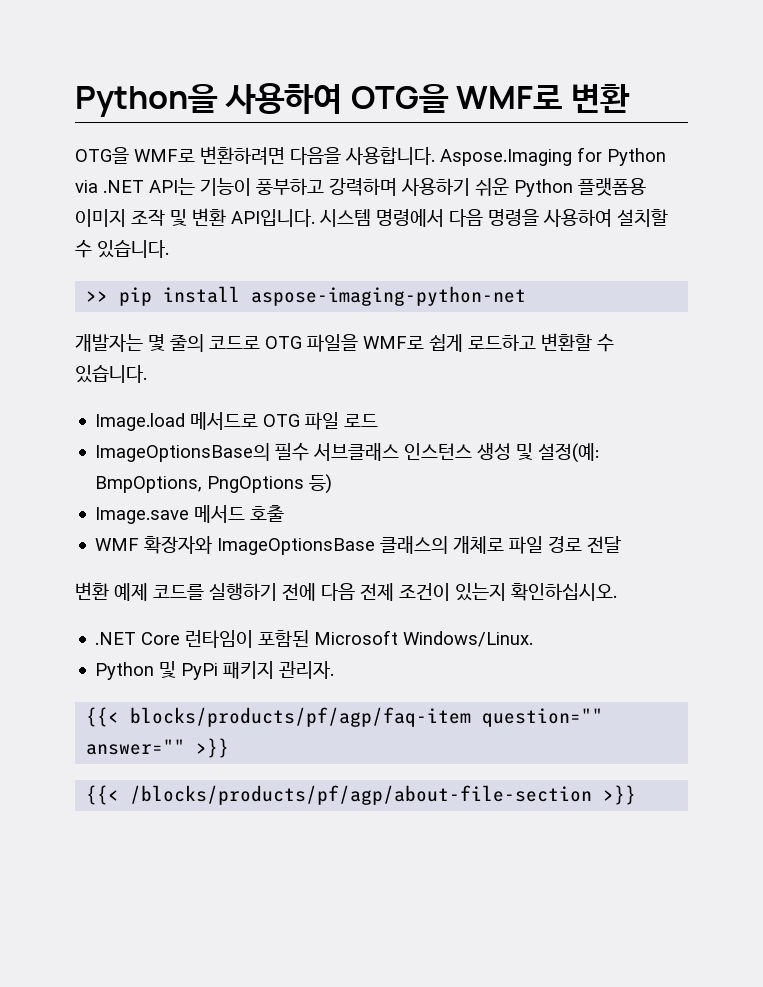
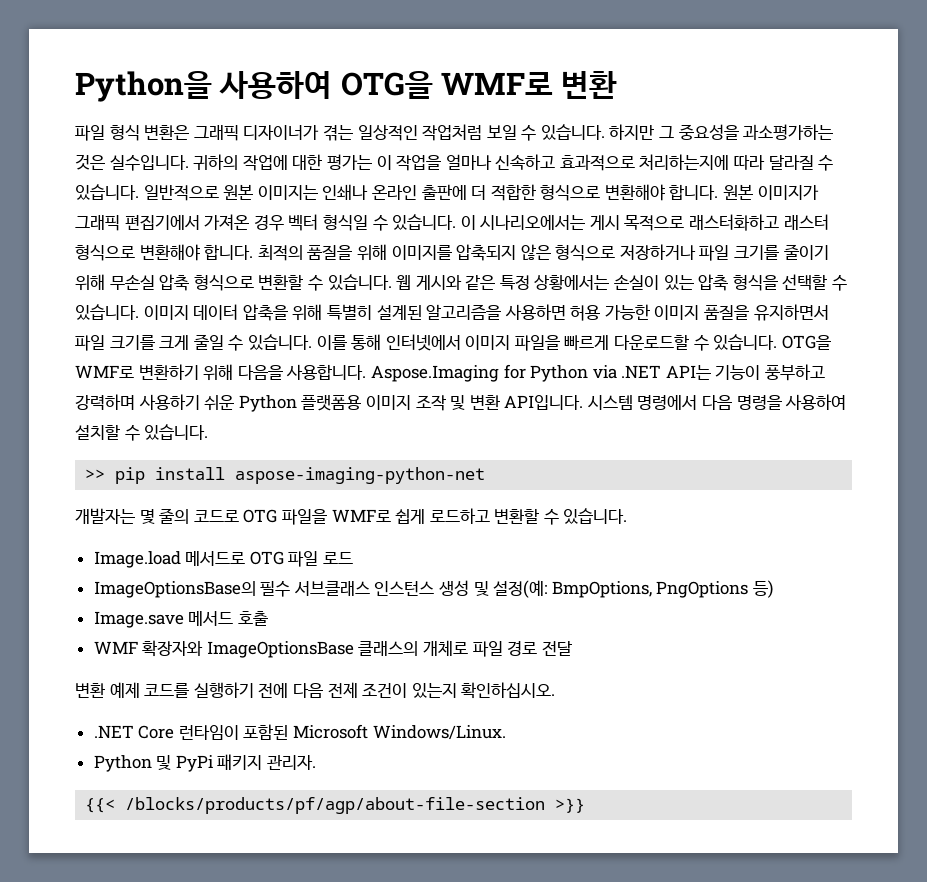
- OTG을 WMF로 변환하려면 다음을 사용합니다.
+ 파일 형식 변환은 그래픽 디자이너가 겪는 일상적인 작업처럼 보일 수 있습니다. 하지만 그 중요성을 과소평가하는 것은 실수입니다. 귀하의 작업에 대한 평가는 이 작업을 얼마나 신속하고 효과적으로 처리하는지에 따라 달라질 수 있습니다. 일반적으로 원본 이미지는 인쇄나 온라인 출판에 더 적합한 형식으로 변환해야 합니다. 원본 이미지가 그래픽 편집기에서 가져온 경우 벡터 형식일 수 있습니다. 이 시나리오에서는 게시 목적으로 래스터화하고 래스터 형식으로 변환해야 합니다. 최적의 품질을 위해 이미지를 압축되지 않은 형식으로 저장하거나 파일 크기를 줄이기 위해 무손실 압축 형식으로 변환할 수 있습니다. 웹 게시와 같은 특정 상황에서는 손실이 있는 압축 형식을 선택할 수 있습니다. 이미지 데이터 압축을 위해 특별히 설계된 알고리즘을 사용하면 허용 가능한 이미지 품질을 유지하면서 파일 크기를 크게 줄일 수 있습니다. 이를 통해 인터넷에서 이미지 파일을 빠르게 다운로드할 수 있습니다. OTG을 WMF로 변환하기 위해 다음을 사용합니다.
- {{< blocks/products/pf/agp/faq-item question="" answer="" >}}

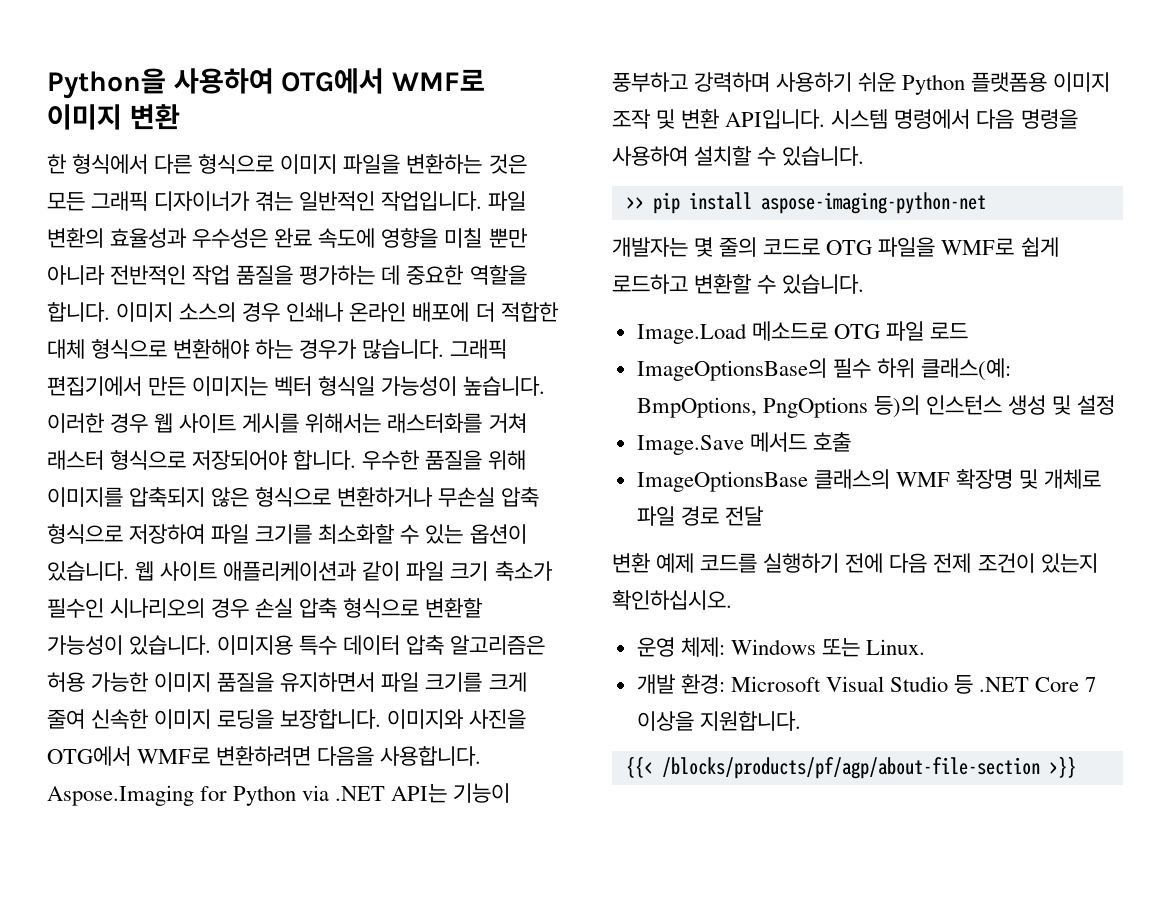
- Python을 사용하여 OTG을 WMF로 변환
- 파일 형식 변환은 그래픽 디자이너가 겪는 일상적인 작업처럼 보일 수 있습니다. 하지만 그 중요성을 과소평가하는 것은 실수입니다. 귀하의 작업에 대한 평가는 이 작업을 얼마나 신속하고 효과적으로 처리하는지에 따라 달라질 수 있습니다. 일반적으로 원본 이미지는 인쇄나 온라인 출판에 더 적합한 형식으로 변환해야 합니다. 원본 이미지가 그래픽 편집기에서 가져온 경우 벡터 형식일 수 있습니다. 이 시나리오에서는 게시 목적으로 래스터화하고 래스터 형식으로 변환해야 합니다. 최적의 품질을 위해 이미지를 압축되지 않은 형식으로 저장하거나 파일 크기를 줄이기 위해 무손실 압축 형식으로 변환할 수 있습니다. 웹 게시와 같은 특정 상황에서는 손실이 있는 압축 형식을 선택할 수 있습니다. 이미지 데이터 압축을 위해 특별히 설계된 알고리즘을 사용하면 허용 가능한 이미지 품질을 유지하면서 파일 크기를 크게 줄일 수 있습니다. 이를 통해 인터넷에서 이미지 파일을 빠르게 다운로드할 수 있습니다. OTG을 WMF로 변환하기 위해 다음을 사용합니다.
+ Python을 사용하여 OTG에서 WMF로 이미지 변환
+ 한 형식에서 다른 형식으로 이미지 파일을 변환하는 것은 모든 그래픽 디자이너가 겪는 일반적인 작업입니다. 파일 변환의 효율성과 우수성은 완료 속도에 영향을 미칠 뿐만 아니라 전반적인 작업 품질을 평가하는 데 중요한 역할을 합니다. 이미지 소스의 경우 인쇄나 온라인 배포에 더 적합한 대체 형식으로 변환해야 하는 경우가 많습니다. 그래픽 편집기에서 만든 이미지는 벡터 형식일 가능성이 높습니다. 이러한 경우 웹 사이트 게시를 위해서는 래스터화를 거쳐 래스터 형식으로 저장되어야 합니다. 우수한 품질을 위해 이미지를 압축되지 않은 형식으로 변환하거나 무손실 압축 형식으로 저장하여 파일 크기를 최소화할 수 있는 옵션이 있습니다. 웹 사이트 애플리케이션과 같이 파일 크기 축소가 필수인 시나리오의 경우 손실 압축 형식으로 변환할 가능성이 있습니다. 이미지용 특수 데이터 압축 알고리즘은 허용 가능한 이미지 품질을 유지하면서 파일 크기를 크게 줄여 신속한 이미지 로딩을 보장합니다. 이미지와 사진을 OTG에서 WMF로 변환하려면 다음을 사용합니다.
- Image.load 메서드로 OTG 파일 로드
+ Image.Load 메소드로 OTG 파일 로드
- ImageOptionsBase의 필수 서브클래스 인스턴스 생성 및 설정(예: BmpOptions, PngOptions 등)
- Image.save 메서드 호출
- WMF 확장자와 ImageOptionsBase 클래스의 개체로 파일 경로 전달
+ ImageOptionsBase의 필수 하위 클래스(예: BmpOptions, PngOptions 등)의 인스턴스 생성 및 설정
+ Image.Save 메서드 호출
+ ImageOptionsBase 클래스의 WMF 확장명 및 개체로 파일 경로 전달
- .NET Core 런타임이 포함된 Microsoft Windows/Linux.
- Python 및 PyPi 패키지 관리자.
+ 운영 체제: Windows 또는 Linux.
+ 개발 환경: Microsoft Visual Studio 등 .NET Core 7 이상을 지원합니다.

